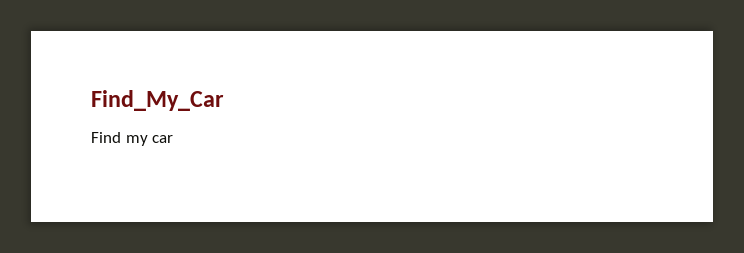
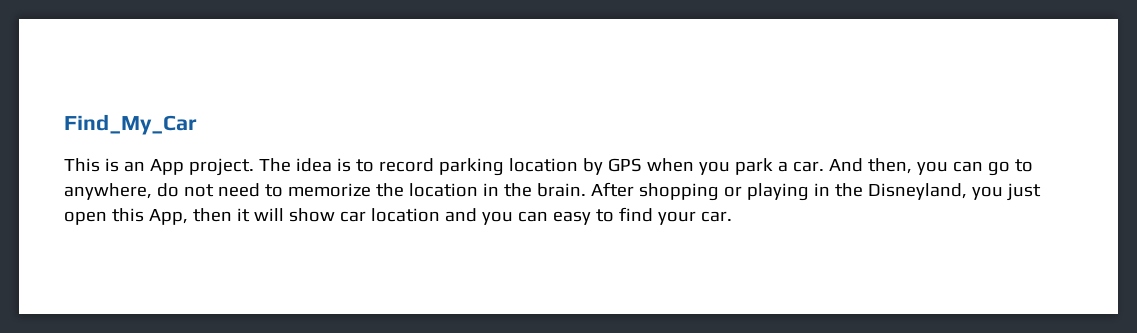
- Find my car
+ This is an App project. The idea is to record parking location by GPS when you park a car. And then, you can go to anywhere, do not need to memorize the location in the brain. After shopping or playing in the Disneyland, you just open this App, then it will show car location and you can easy to find your car.

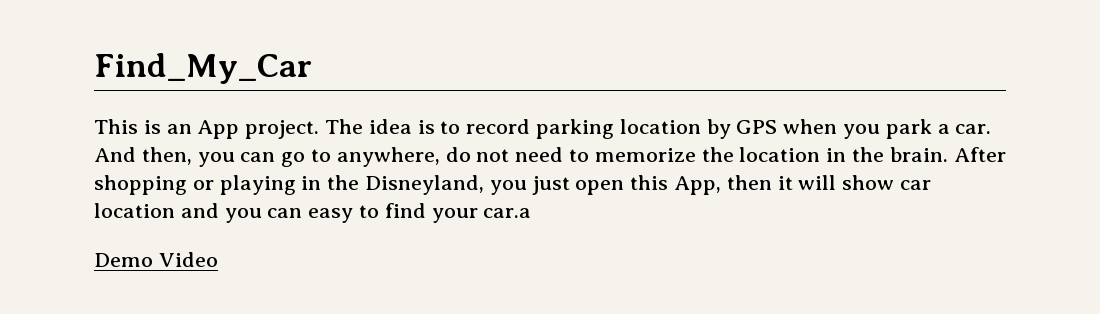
- After shopping or playing in the Disneyland, you just open this App, then it will show car location and you can easy to find your car.
+ After shopping or playing in the Disneyland, you just open this App, then it will show car location and you can easy to find your car.a
+ Demo Video

